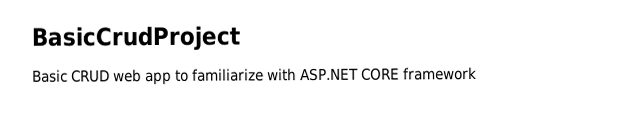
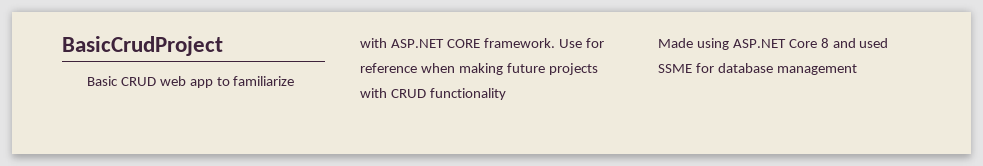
- Basic CRUD web app to familiarize with ASP.NET CORE framework
+ Basic CRUD web app to familiarize with ASP.NET CORE framework. Use for reference when making future projects with CRUD functionality
+ Made using ASP.NET Core 8 and used SSME for database management

